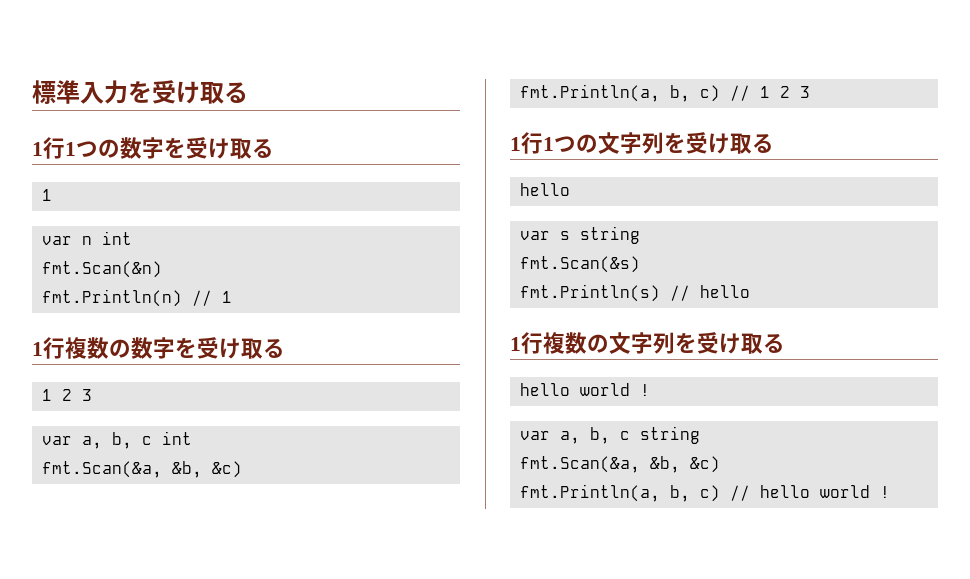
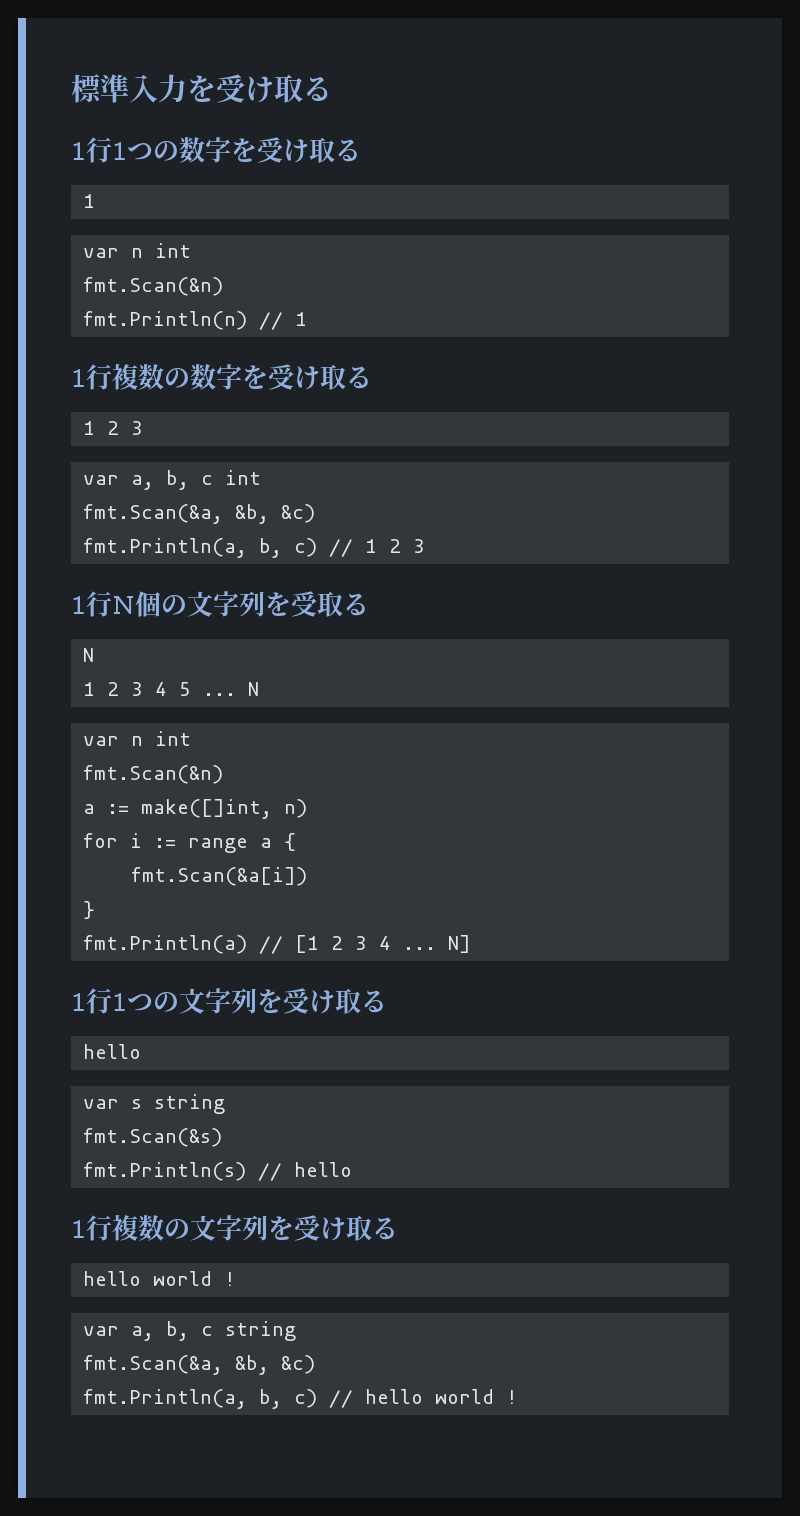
+ 1行N個の文字列を受取る
+ N
+ 1 2 3 4 5 ... N
+ var n int
+ fmt.Scan(&n)
+ a := make([]int, n)
+ for i := range a {
+ fmt.Scan(&a[i])
+ }
+ fmt.Println(a) // [1 2 3 4 ... N]

